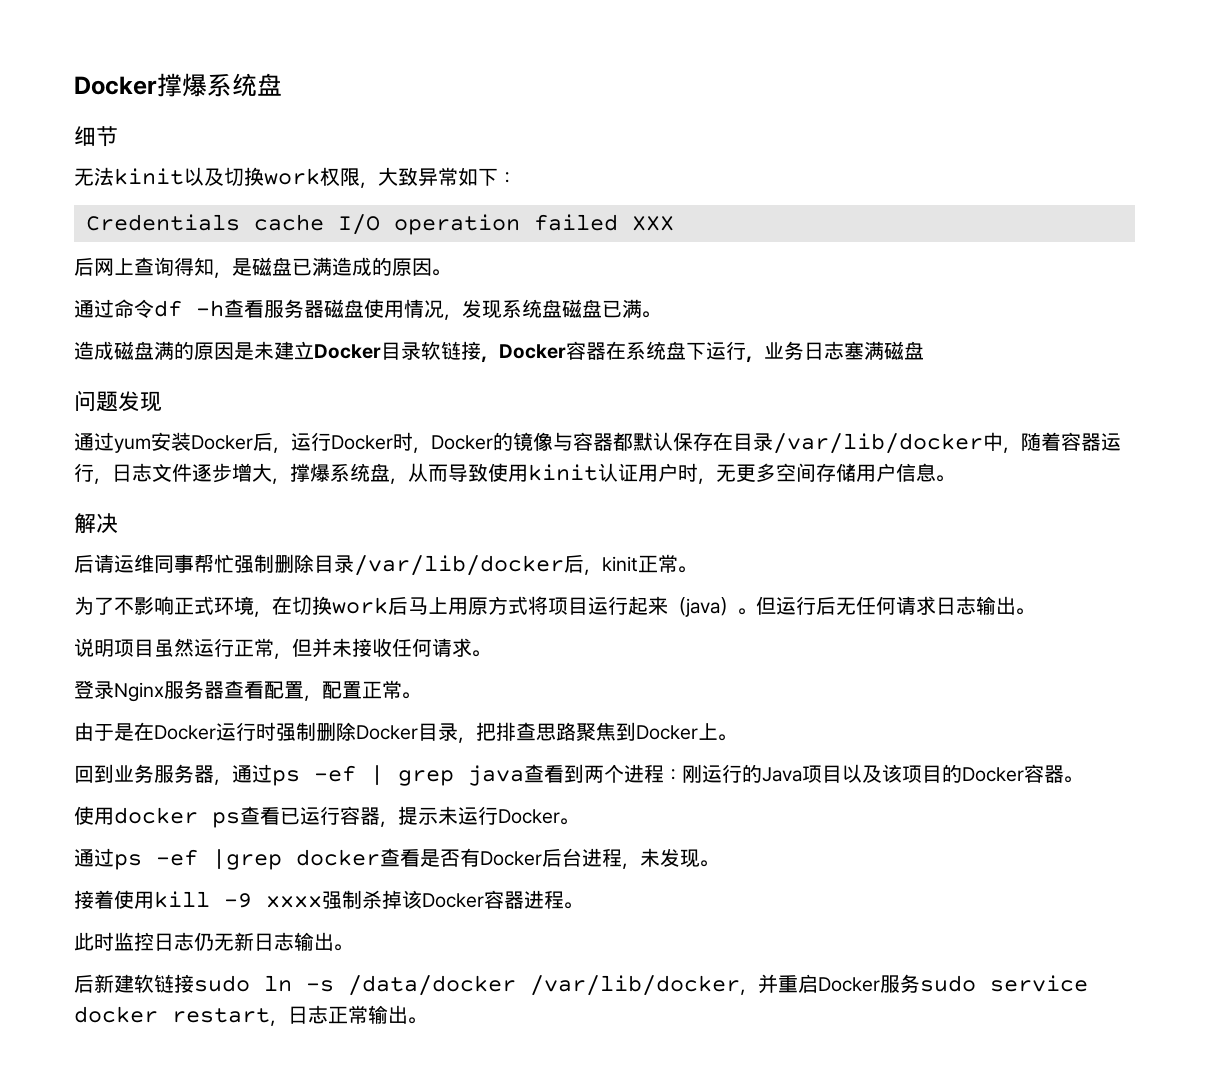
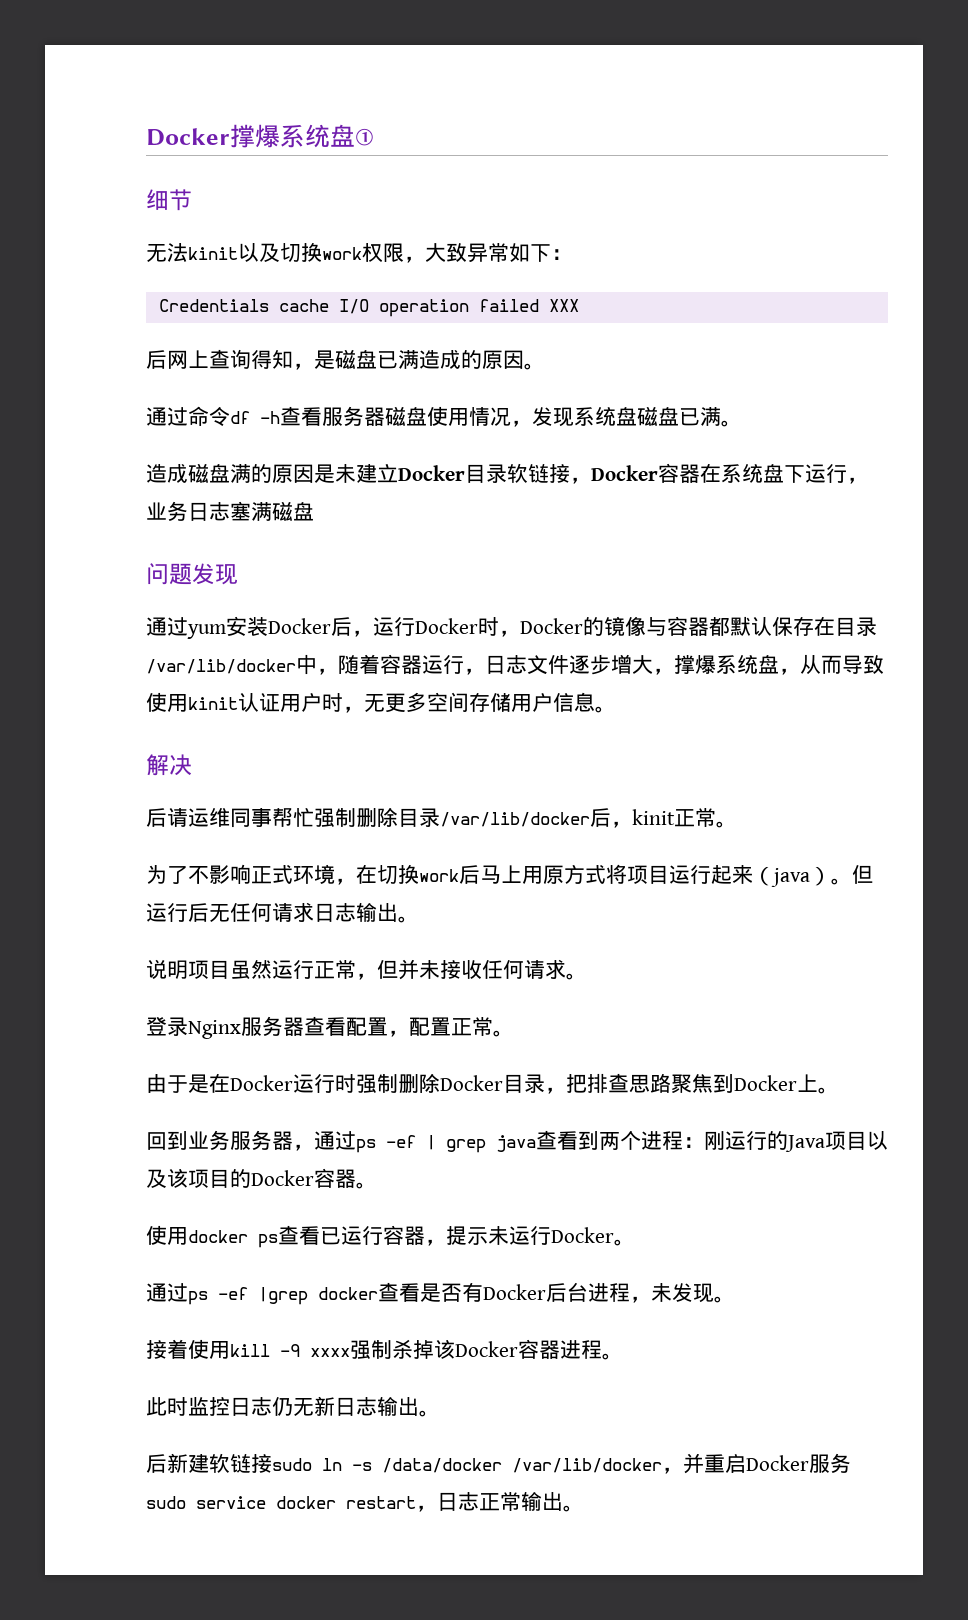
- Docker撑爆系统盘
+ Docker撑爆系统盘①

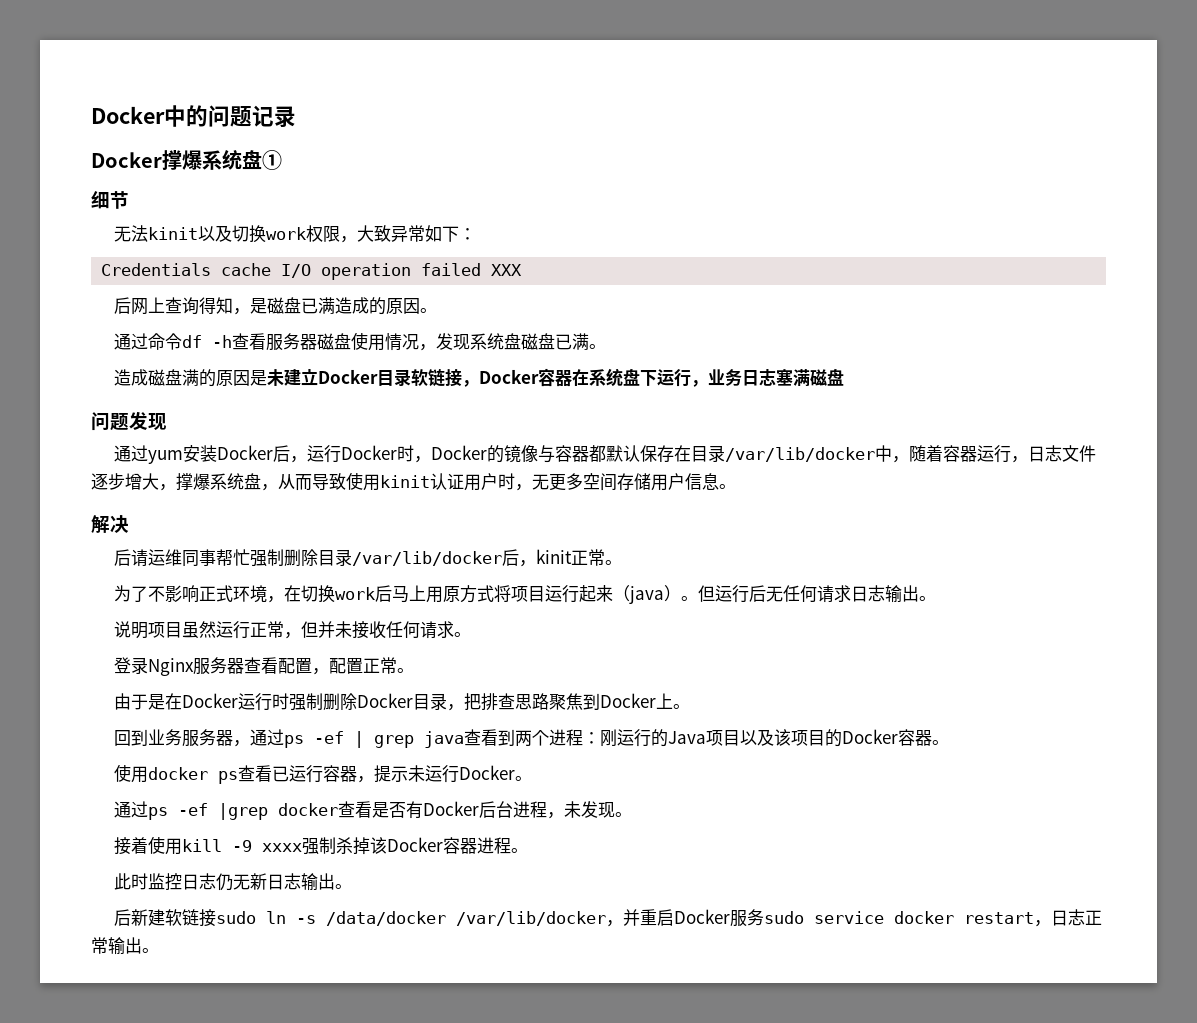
+ Docker中的问题记录

